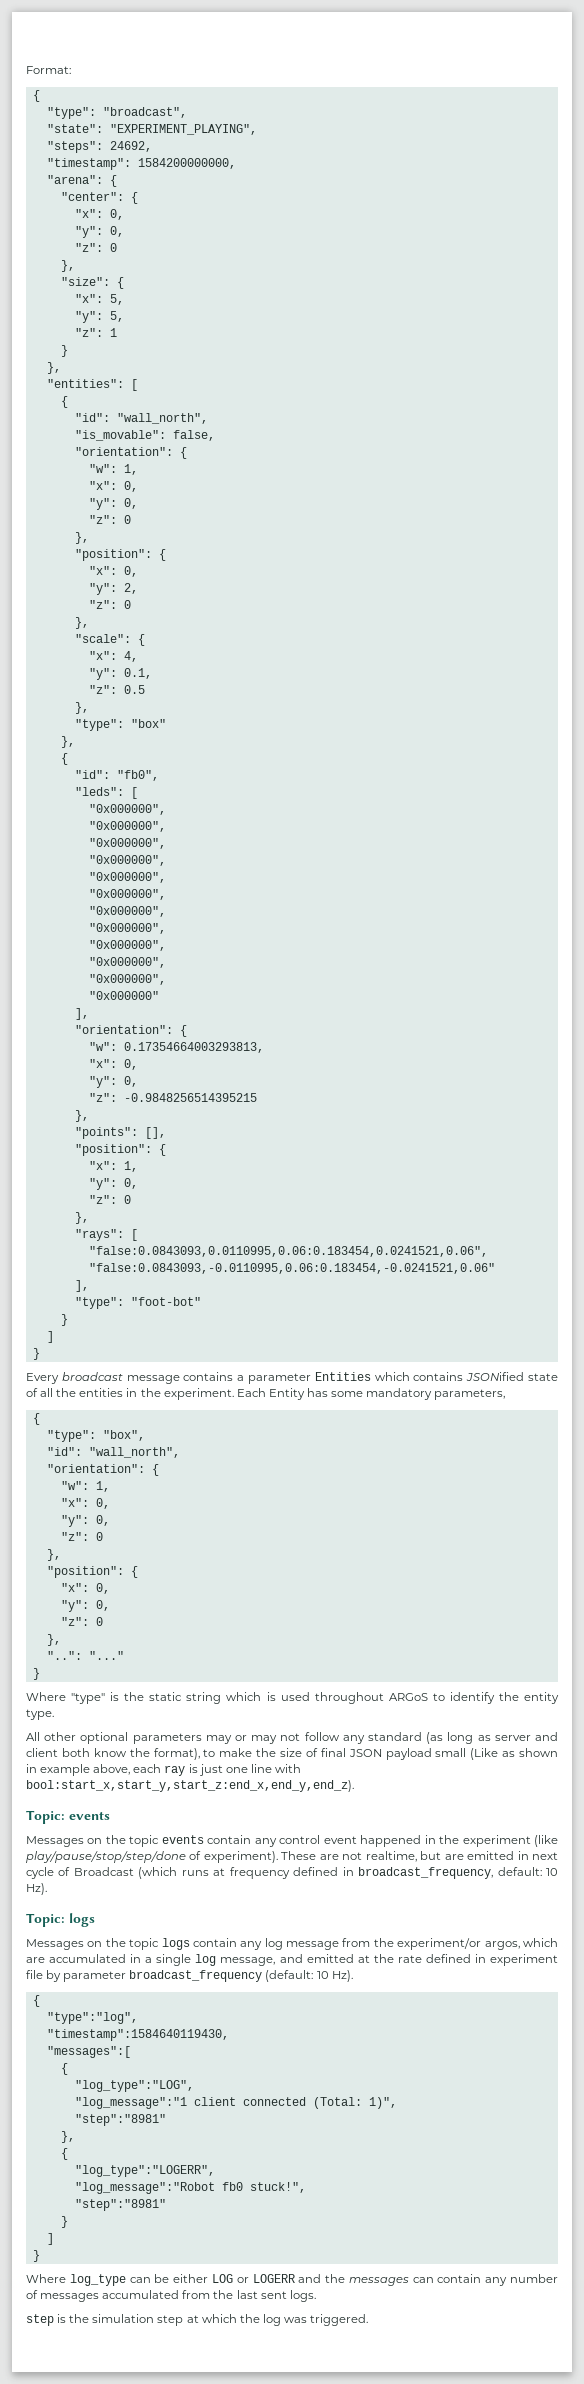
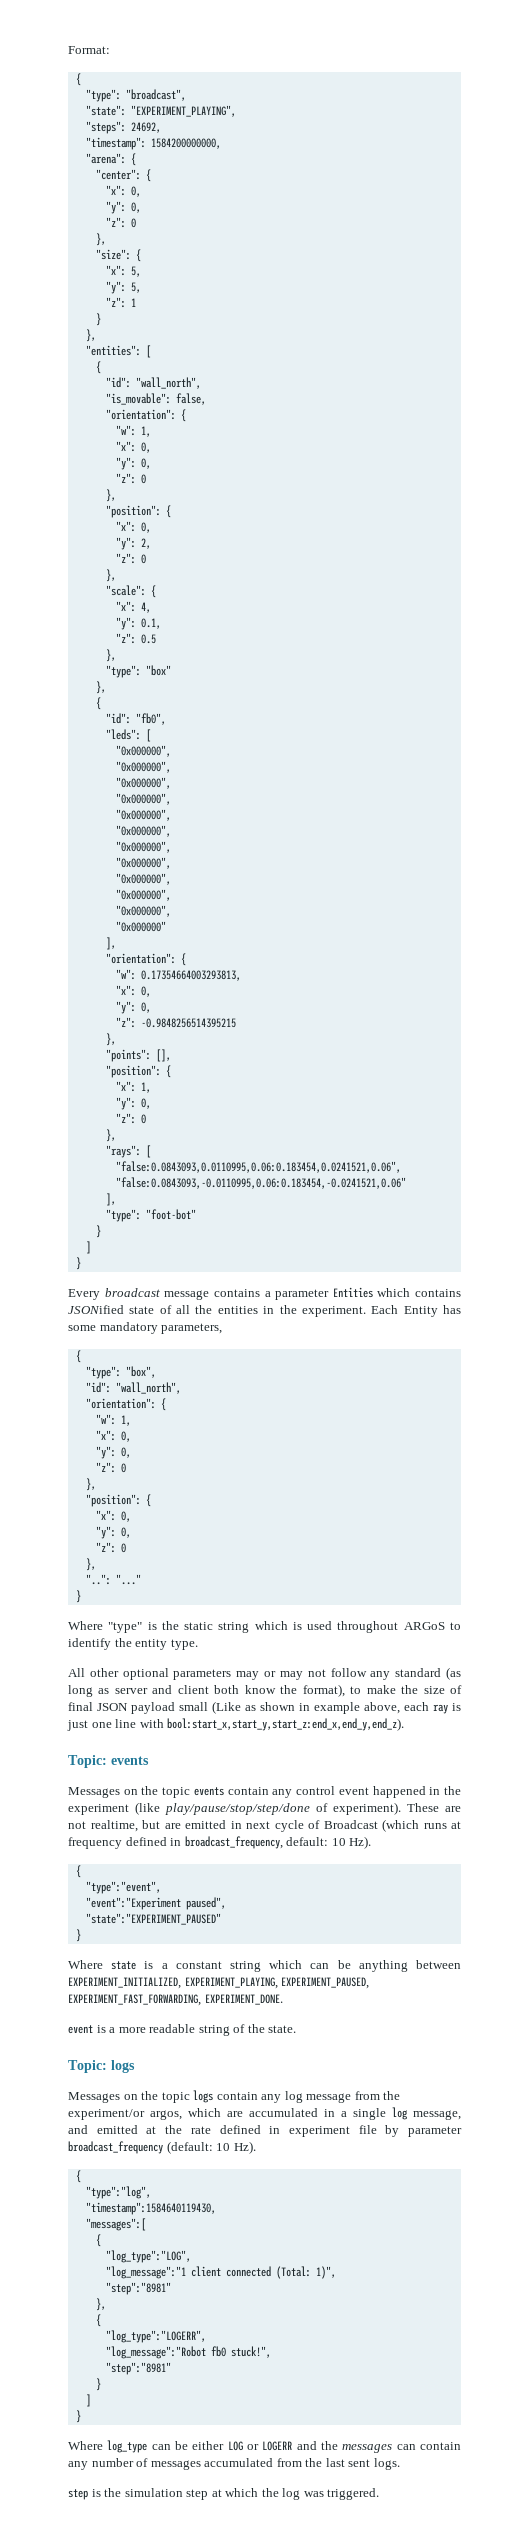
  These are not realtime, but are emitted in next cycle of Broadcast (which runs at frequency defined in broadcast_frequency, default: 10 Hz).
+ {
+ "type":"event",
+ "event":"Experiment paused",
+ "state":"EXPERIMENT_PAUSED"
+ }
+ Where state is a constant string which can be anything between EXPERIMENT_INITIALIZED, EXPERIMENT_PLAYING, EXPERIMENT_PAUSED, EXPERIMENT_FAST_FORWARDING, EXPERIMENT_DONE.
+ event is a more readable string of the state.

